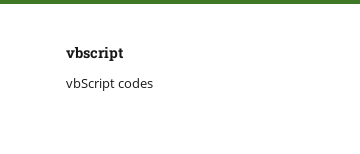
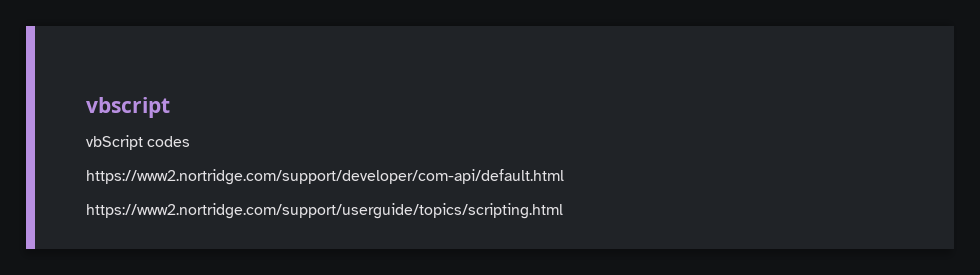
+ https://www2.nortridge.com/support/developer/com-api/default.html
+ https://www2.nortridge.com/support/userguide/topics/scripting.html

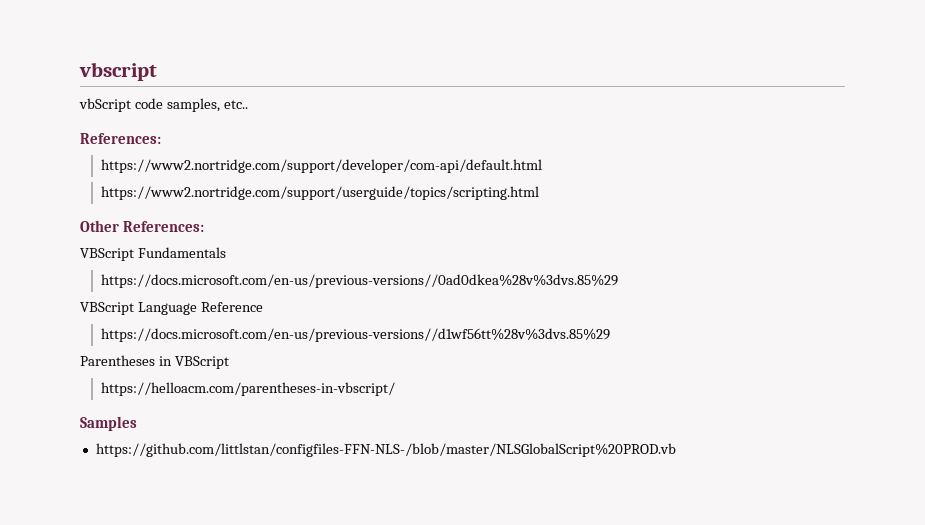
- vbScript codes
+ vbScript code samples, etc..
+ References:
  https://www2.nortridge.com/support/developer/com-api/default.html
  https://www2.nortridge.com/support/userguide/topics/scripting.html
+ Other References:
+ VBScript Fundamentals
+ https://docs.microsoft.com/en-us/previous-versions//0ad0dkea%28v%3dvs.85%29
+ VBScript Language Reference
+ https://docs.microsoft.com/en-us/previous-versions//d1wf56tt%28v%3dvs.85%29
+ Parentheses in VBScript
+ https://helloacm.com/parentheses-in-vbscript/
+ Samples
+ https://github.com/littlstan/configfiles-FFN-NLS-/blob/master/NLSGlobalScript%20PROD.vb

